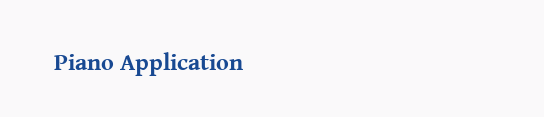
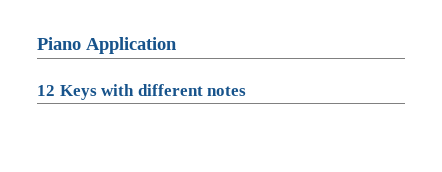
+ 12 Keys with different notes

